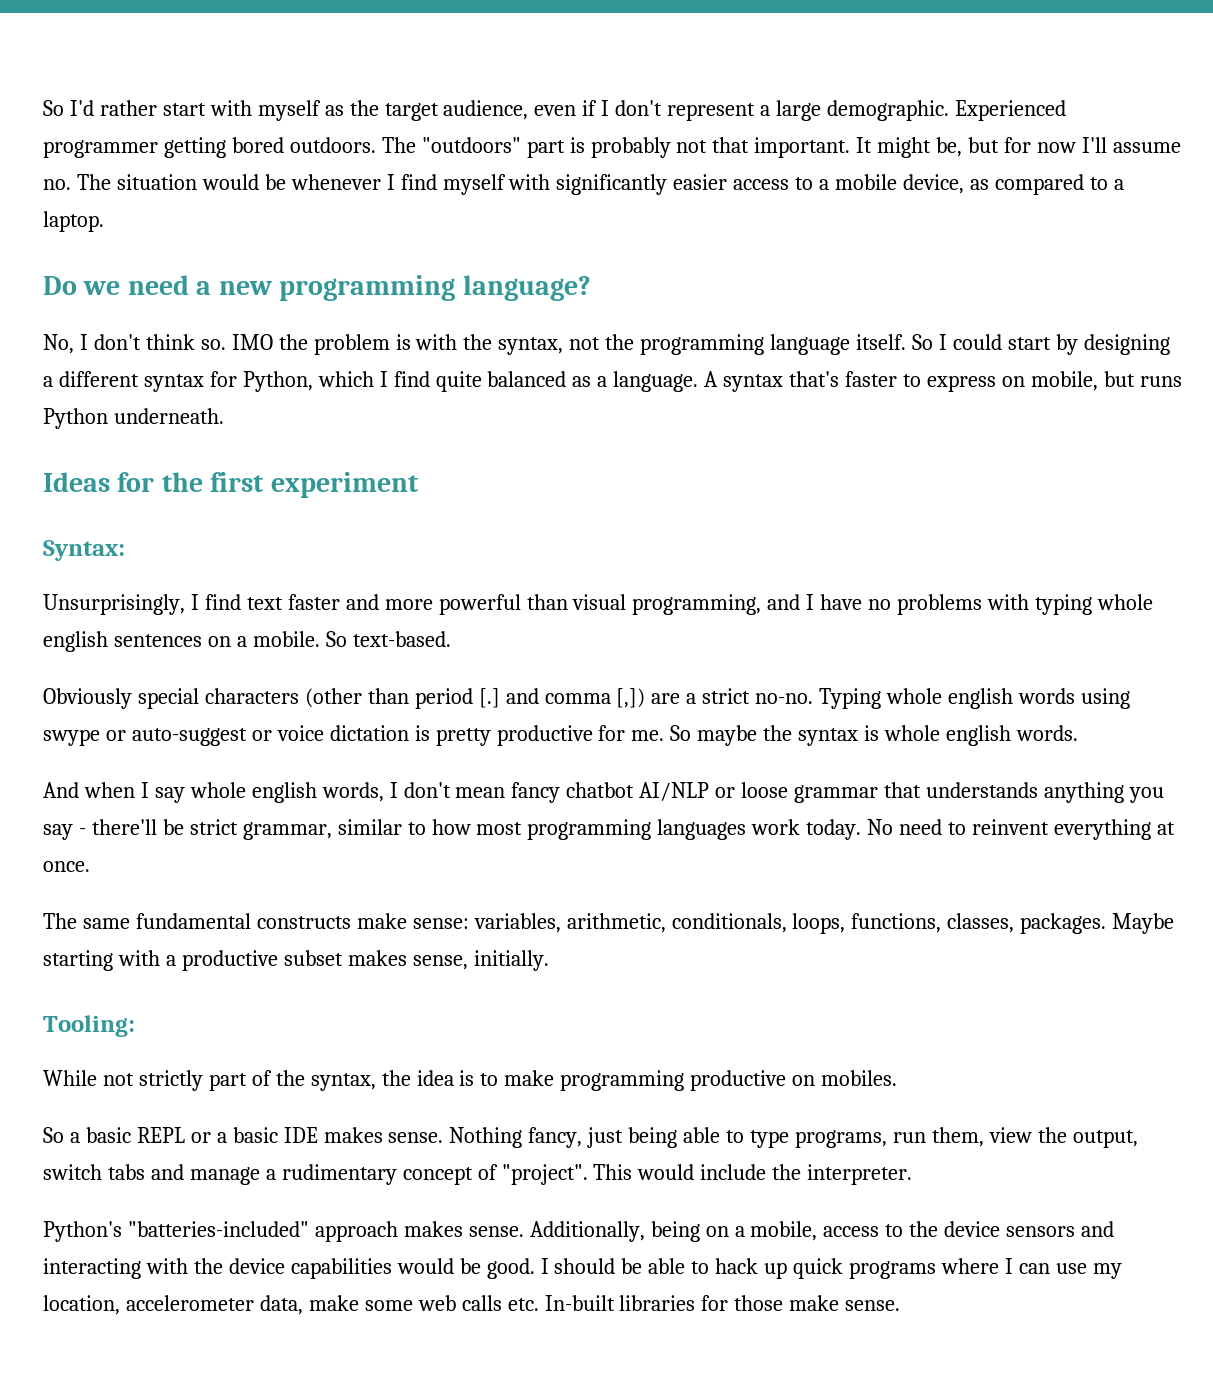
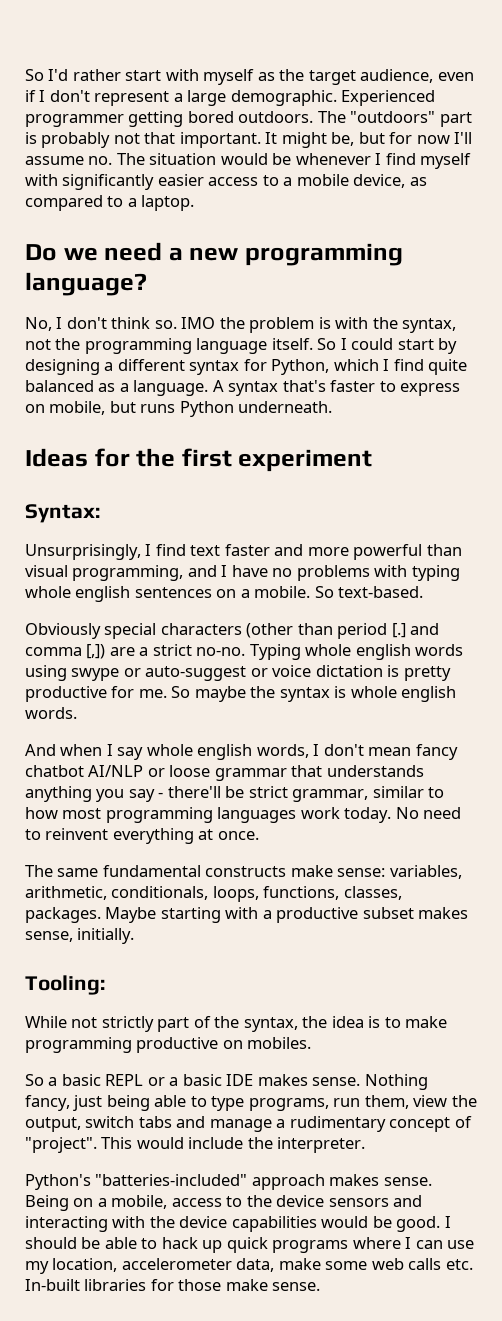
- Additionally, being on a mobile, access to the device sensors and interacting with the device capabilities would be good.
+ Being on a mobile, access to the device sensors and interacting with the device capabilities would be good.

